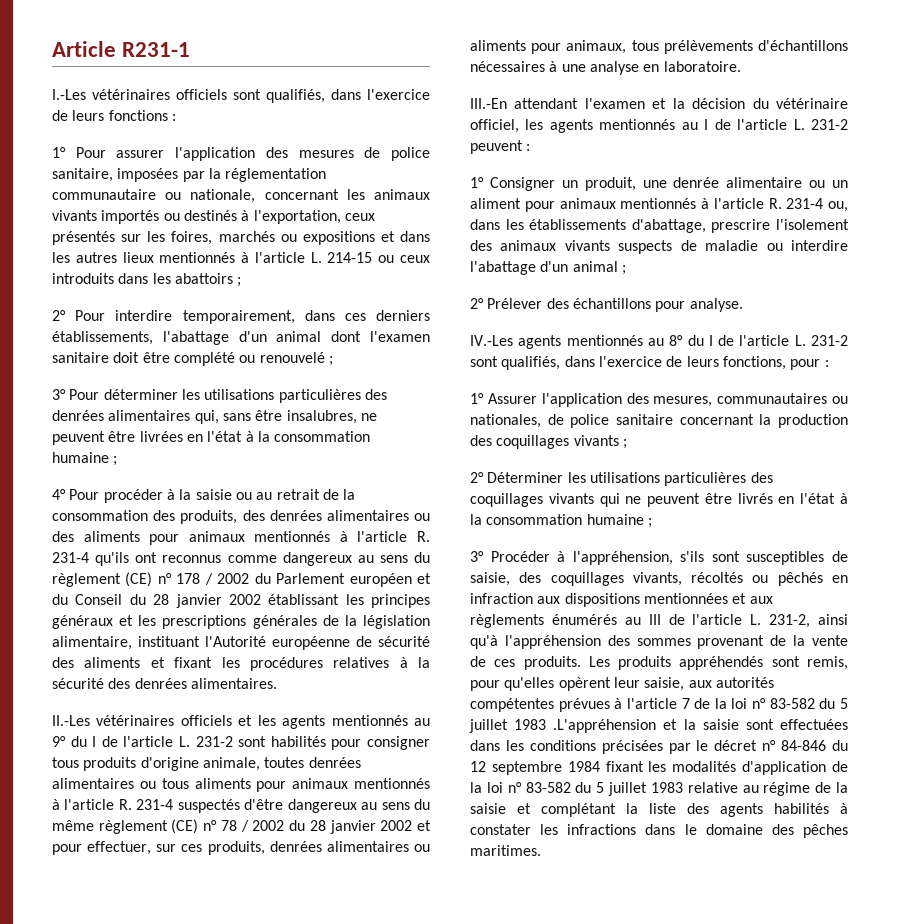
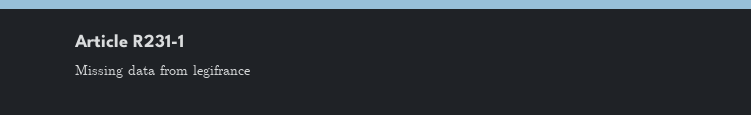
- I.-Les vétérinaires officiels sont qualifiés, dans l'exercice de leurs fonctions :
- 1° Pour assurer l'application des mesures de police sanitaire, imposées par la réglementation communautaire ou nationale, concernant les animaux vivants importés ou destinés à l'exportation, ceux présentés sur les foires, marchés ou expositions et dans les autres lieux mentionnés à l'article L. 214-15 ou ceux introduits dans les abattoirs ;
- 2° Pour interdire temporairement, dans ces derniers établissements, l'abattage d'un animal dont l'examen sanitaire doit être complété ou renouvelé ;
- 3° Pour déterminer les utilisations particulières des denrées alimentaires qui, sans être insalubres, ne peuvent être livrées en l'état à la consommation humaine ;
- 4° Pour procéder à la saisie ou au retrait de la consommation des produits, des denrées alimentaires ou des aliments pour animaux mentionnés à l'article R. 231-4 qu'ils ont reconnus comme dangereux au sens du règlement (CE) n° 178 / 2002 du Parlement européen et du Conseil du 28 janvier 2002 établissant les principes généraux et les prescriptions générales de la législation alimentaire, instituant l'Autorité européenne de sécurité des aliments et fixant les procédures relatives à la sécurité des denrées alimentaires.
- II.-Les vétérinaires officiels et les agents mentionnés au 9° du I de l'article L. 231-2 sont habilités pour consigner tous produits d'origine animale, toutes denrées alimentaires ou tous aliments pour animaux mentionnés à l'article R. 231-4 suspectés d'être dangereux au sens du même règlement (CE) n° 78 / 2002 du 28 janvier 2002 et pour effectuer, sur ces produits, denrées alimentaires ou aliments pour animaux, tous prélèvements d'échantillons nécessaires à une analyse en laboratoire.
- III.-En attendant l'examen et la décision du vétérinaire officiel, les agents mentionnés au I de l'article L. 231-2 peuvent :
- 1° Consigner un produit, une denrée alimentaire ou un aliment pour animaux mentionnés à l'article R. 231-4 ou, dans les établissements d'abattage, prescrire l'isolement des animaux vivants suspects de maladie ou interdire l'abattage d'un animal ;
- 2° Prélever des échantillons pour analyse.
- IV.-Les agents mentionnés au 8° du I de l'article L. 231-2 sont qualifiés, dans l'exercice de leurs fonctions, pour :
- 1° Assurer l'application des mesures, communautaires ou nationales, de police sanitaire concernant la production des coquillages vivants ;
- 2° Déterminer les utilisations particulières des coquillages vivants qui ne peuvent être livrés en l'état à la consommation humaine ;
- 3° Procéder à l'appréhension, s'ils sont susceptibles de saisie, des coquillages vivants, récoltés ou pêchés en infraction aux dispositions mentionnées et aux règlements énumérés au III de l'article L. 231-2, ainsi qu'à l'appréhension des sommes provenant de la vente de ces produits. Les produits appréhendés sont remis, pour qu'elles opèrent leur saisie, aux autorités compétentes prévues à l'article 7 de la loi n° 83-582 du 5 juillet 1983 .L'appréhension et la saisie sont effectuées dans les conditions précisées par le décret n° 84-846 du 12 septembre 1984 fixant les modalités d'application de la loi n° 83-582 du 5 juillet 1983 relative au régime de la saisie et complétant la liste des agents habilités à constater les infractions dans le domaine des pêches maritimes.
+ Missing data from legifrance

